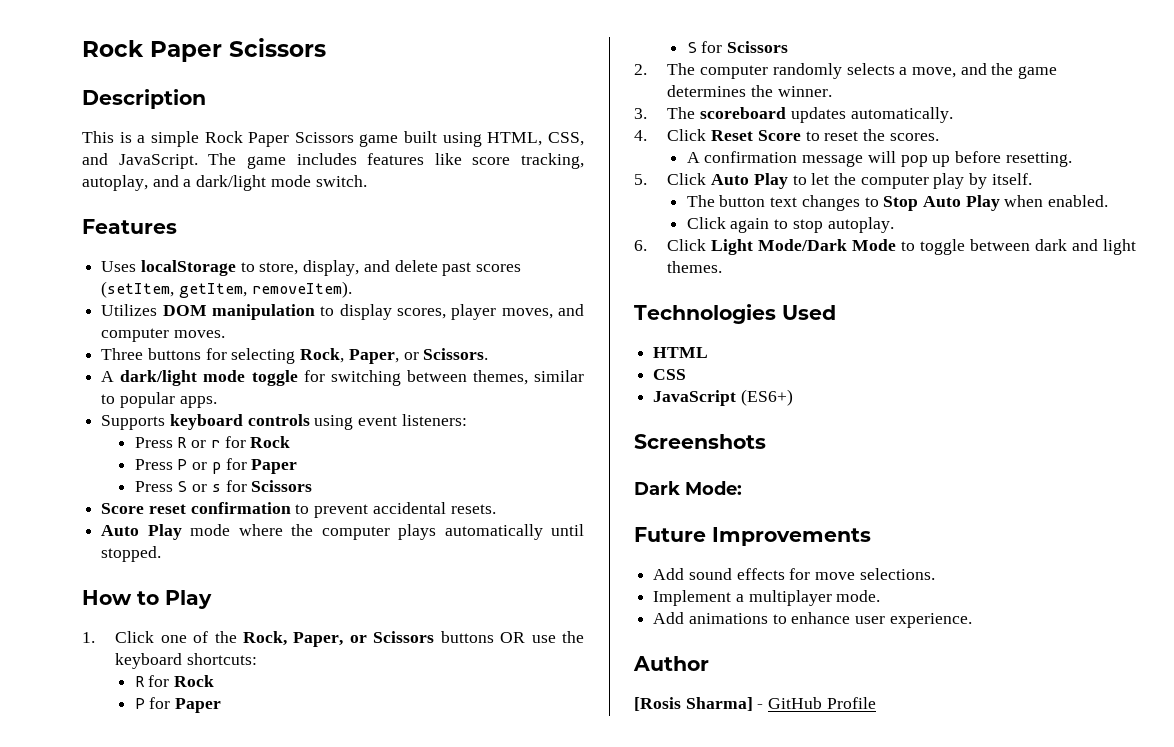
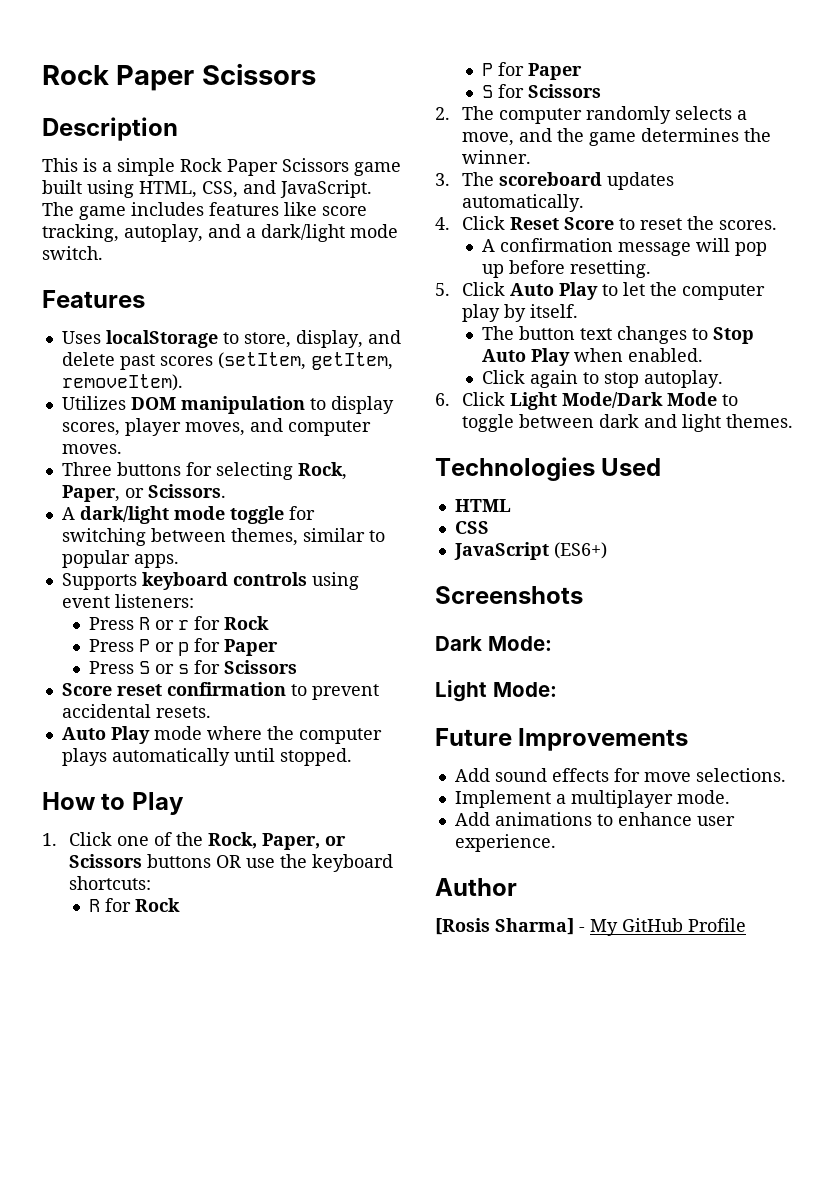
+ Light Mode:
- [Rosis Sharma] - GitHub Profile
+ [Rosis Sharma] - My GitHub Profile

